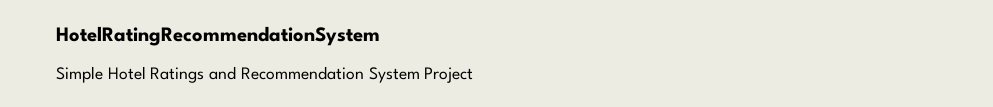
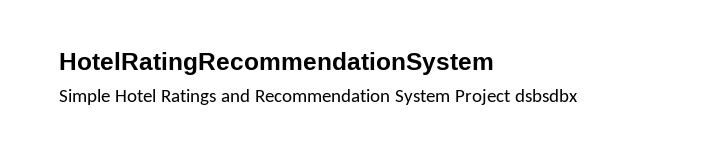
- Simple Hotel Ratings and Recommendation System Project
+ Simple Hotel Ratings and Recommendation System Project dsbsdbx

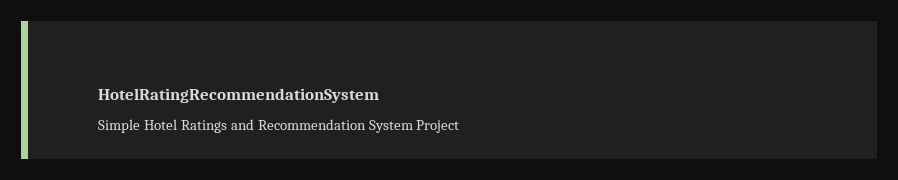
- Simple Hotel Ratings and Recommendation System Project dsbsdbx
+ Simple Hotel Ratings and Recommendation System Project

